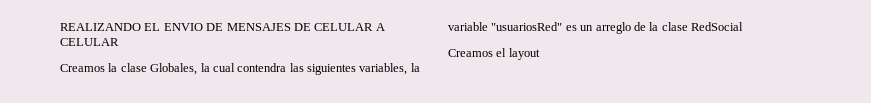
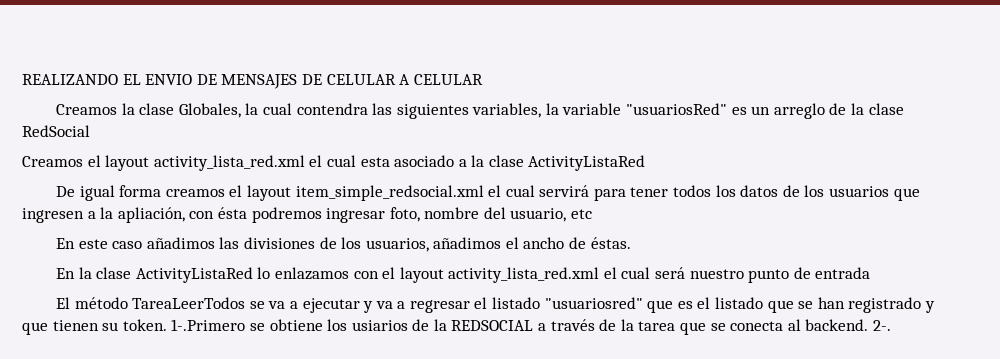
- Creamos el layout
+ Creamos el layout activity_lista_red.xml el cual esta asociado a la clase ActivityListaRed
+ De igual forma creamos el layout item_simple_redsocial.xml el cual servirá para tener todos los datos de los usuarios que ingresen a la apliación, con ésta podremos ingresar foto, nombre del usuario, etc
+ En este caso añadimos las divisiones de los usuarios, añadimos el ancho de éstas.
+ En la clase ActivityListaRed lo enlazamos con el layout activity_lista_red.xml el cual será nuestro punto de entrada
+ El método TareaLeerTodos se va a ejecutar y va a regresar el listado "usuariosred" que es el listado que se han registrado y que tienen su token. 1-.Primero se obtiene los usiarios de la REDSOCIAL a través de la tarea que se conecta al backend. 2-.

